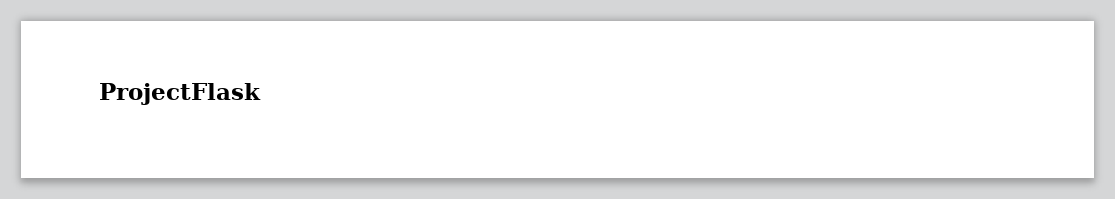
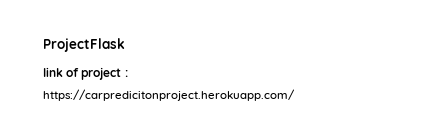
+ link of project :
+ https://carpredicitonproject.herokuapp.com/

